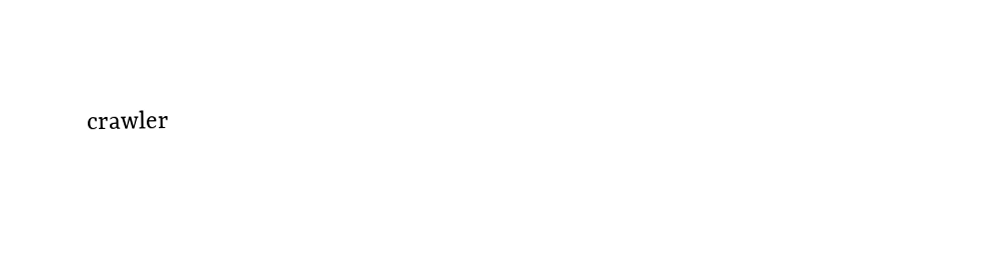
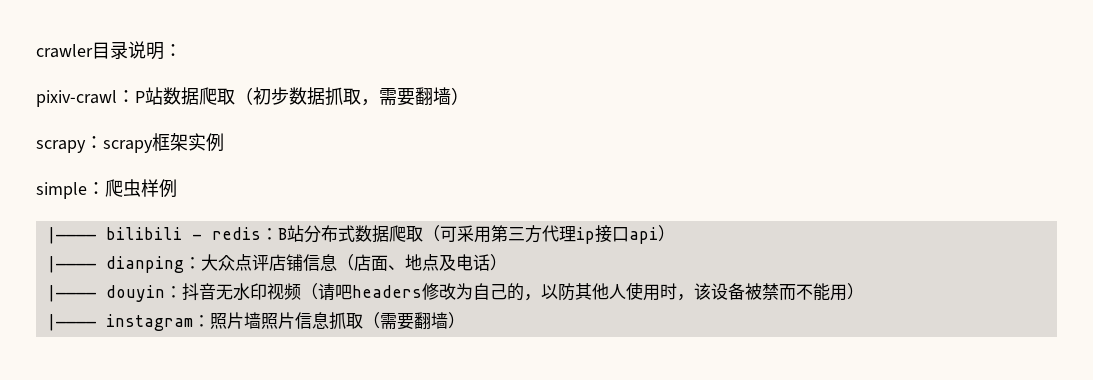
- crawler
+ crawler目录说明：
+ pixiv-crawl：P站数据爬取（初步数据抓取，需要翻墙）
+ scrapy：scrapy框架实例
+ simple：爬虫样例
+ |———— bilibili - redis：B站分布式数据爬取（可采用第三方代理ip接口api）
+ |———— dianping：大众点评店铺信息（店面、地点及电话）
+ |———— douyin：抖音无水印视频（请吧headers修改为自己的，以防其他人使用时，该设备被禁而不能用）
+ |———— instagram：照片墙照片信息抓取（需要翻墙）

